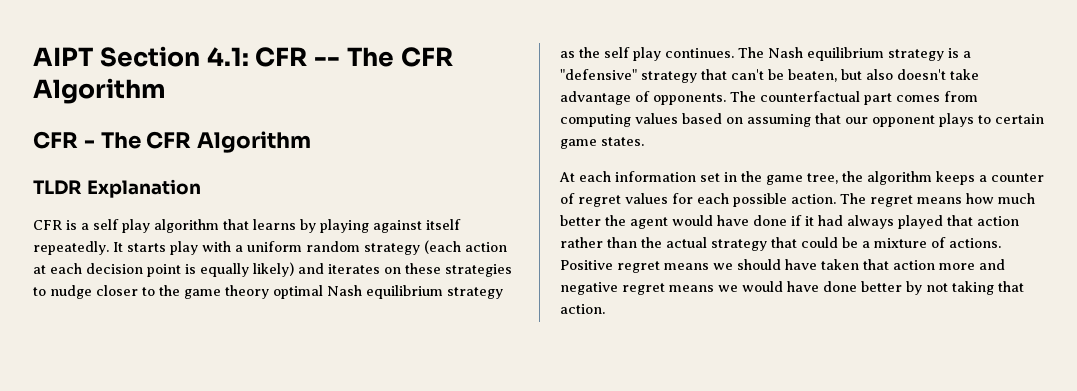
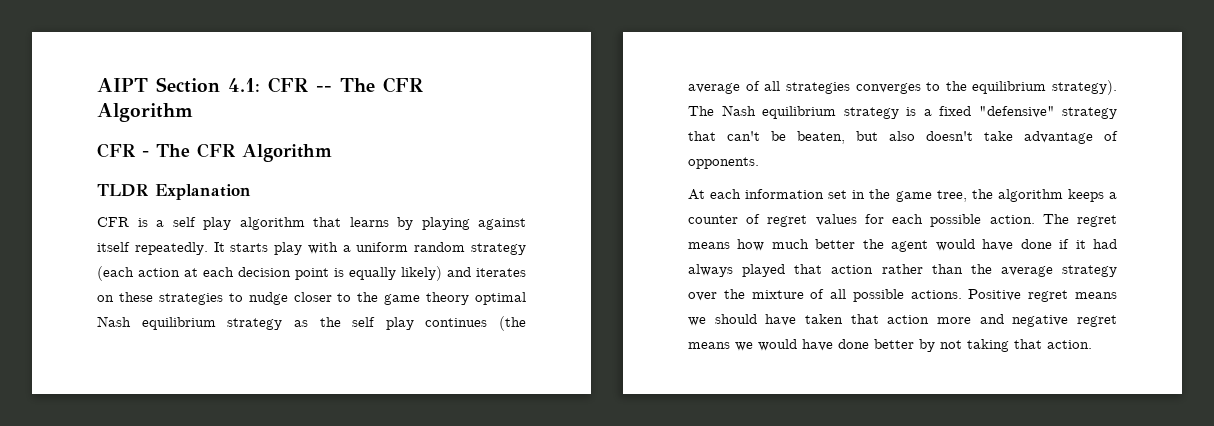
- It starts play with a uniform random strategy (each action at each decision point is equally likely) and iterates on these strategies to nudge closer to the game theory optimal Nash equilibrium strategy as the self play continues.
+ It starts play with a uniform random strategy (each action at each decision point is equally likely) and iterates on these strategies to nudge closer to the game theory optimal Nash equilibrium strategy as the self play continues (the average of all strategies converges to the equilibrium strategy).
- The Nash equilibrium strategy is a "defensive" strategy that can't be beaten, but also doesn't take advantage of opponents. The counterfactual part comes from computing values based on assuming that our opponent plays to certain game states.
+ The Nash equilibrium strategy is a fixed "defensive" strategy that can't be beaten, but also doesn't take advantage of opponents.
- The regret means how much better the agent would have done if it had always played that action rather than the actual strategy that could be a mixture of actions.
+ The regret means how much better the agent would have done if it had always played that action rather than the average strategy over the mixture of all possible actions.

